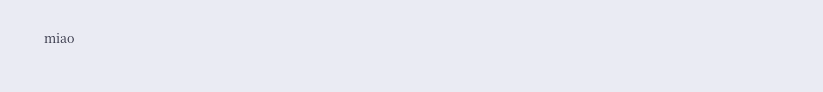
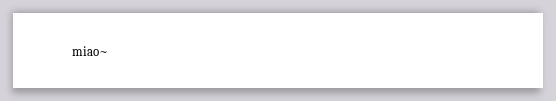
- miao
+ miao~

